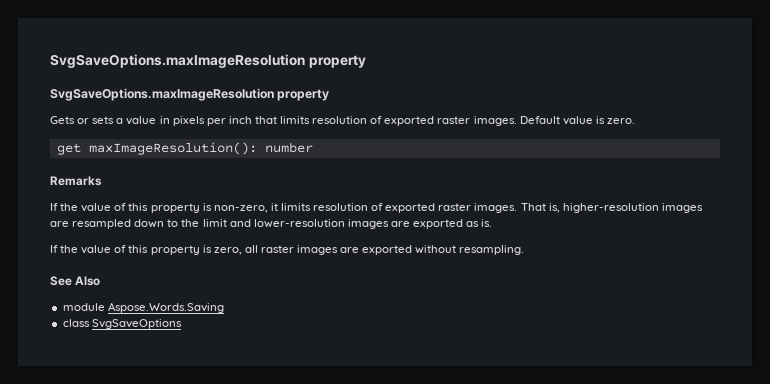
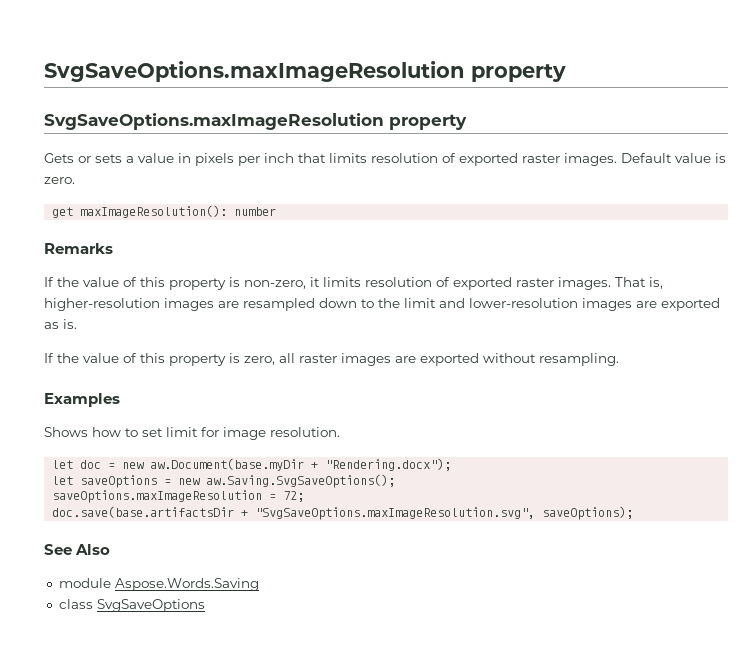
+ Examples
+ Shows how to set limit for image resolution.
+ let doc = new aw.Document(base.myDir + "Rendering.docx");
+ let saveOptions = new aw.Saving.SvgSaveOptions();
+ saveOptions.maxImageResolution = 72;
+ doc.save(base.artifactsDir + "SvgSaveOptions.maxImageResolution.svg", saveOptions);

